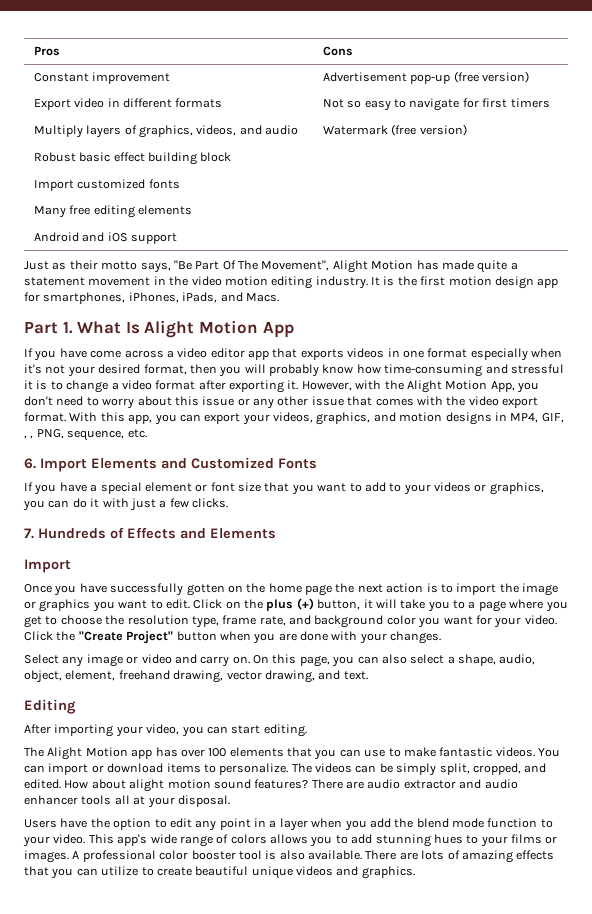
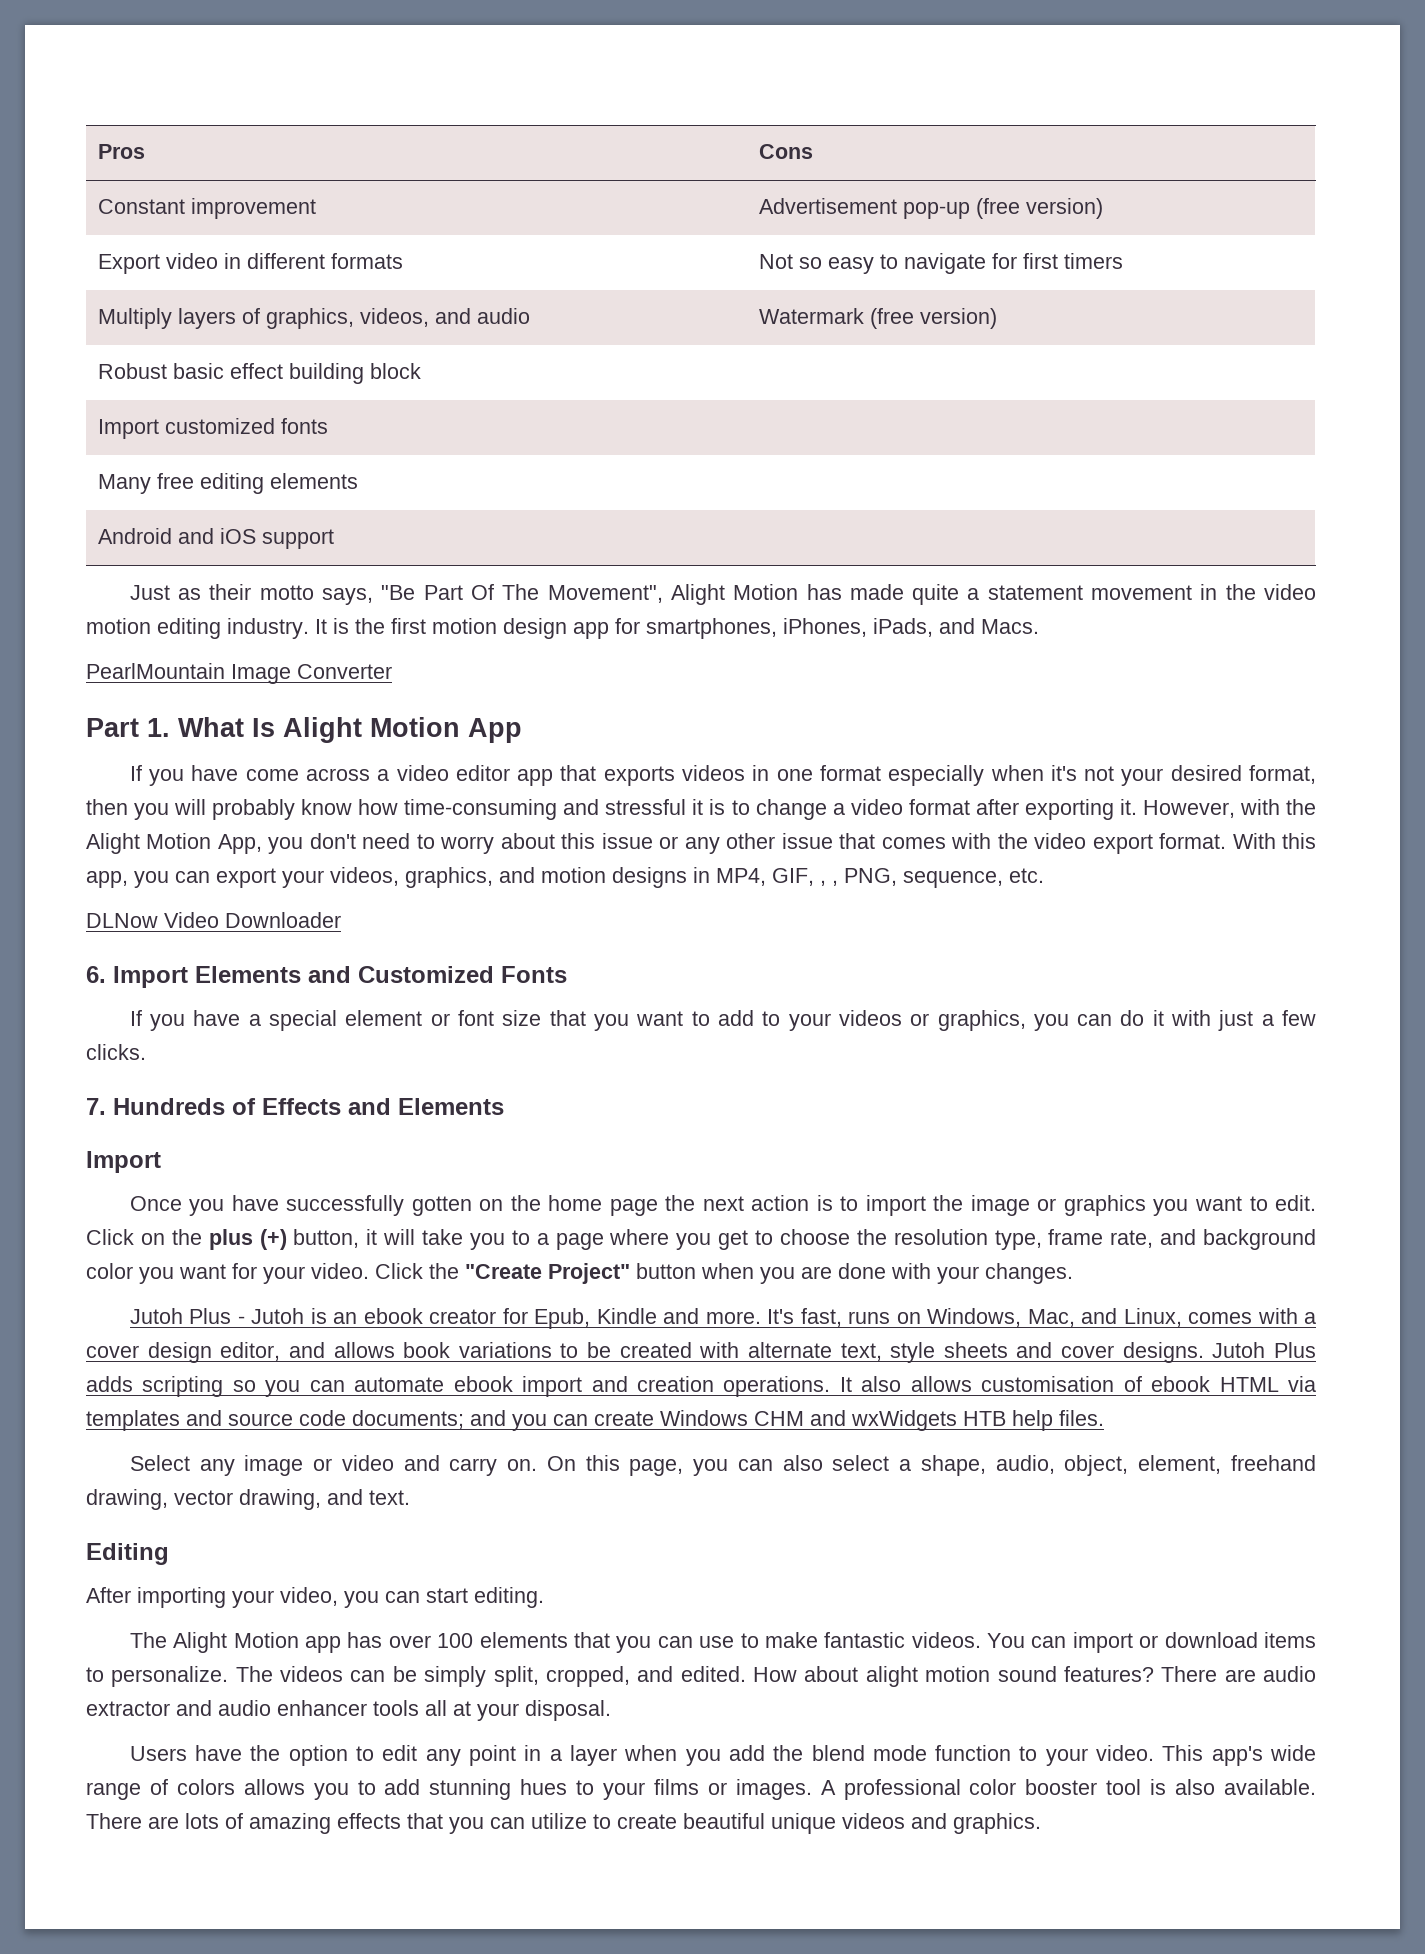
+ PearlMountain Image Converter
+ DLNow Video Downloader
+ Jutoh Plus - Jutoh is an ebook creator for Epub, Kindle and more. It's fast, runs on Windows, Mac, and Linux, comes with a cover design editor, and allows book variations to be created with alternate text, style sheets and cover designs. Jutoh Plus adds scripting so you can automate ebook import and creation operations. It also allows customisation of ebook HTML via templates and source code documents; and you can create Windows CHM and wxWidgets HTB help files.

